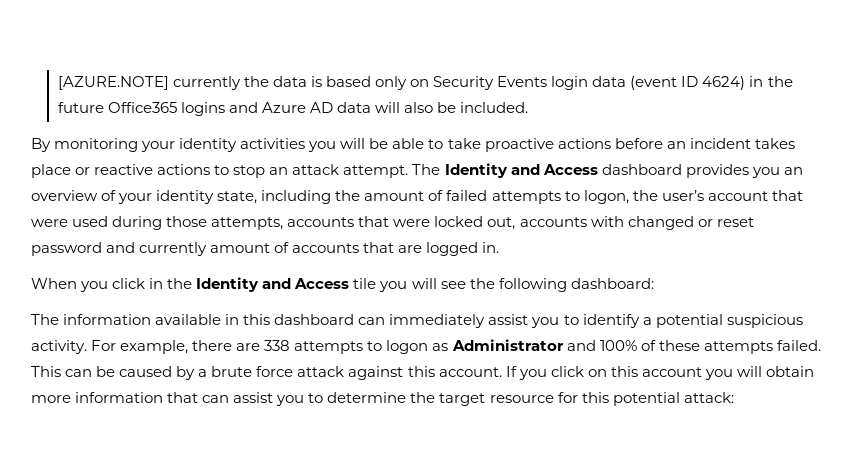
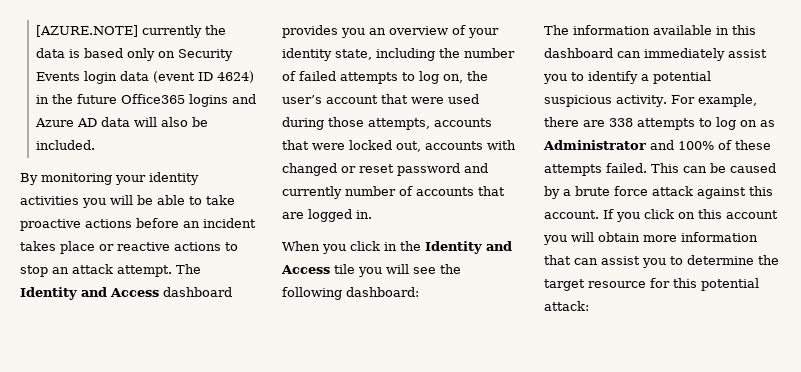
- The Identity and Access dashboard provides you an overview of your identity state, including the amount of failed attempts to logon, the user’s account that were used during those attempts, accounts that were locked out, accounts with changed or reset password and currently amount of accounts that are logged in.
+ The Identity and Access dashboard provides you an overview of your identity state, including the number of failed attempts to log on, the user’s account that were used during those attempts, accounts that were locked out, accounts with changed or reset password and currently number of accounts that are logged in.
- For example, there are 338 attempts to logon as Administrator and 100% of these attempts failed.
+ For example, there are 338 attempts to log on as Administrator and 100% of these attempts failed.

